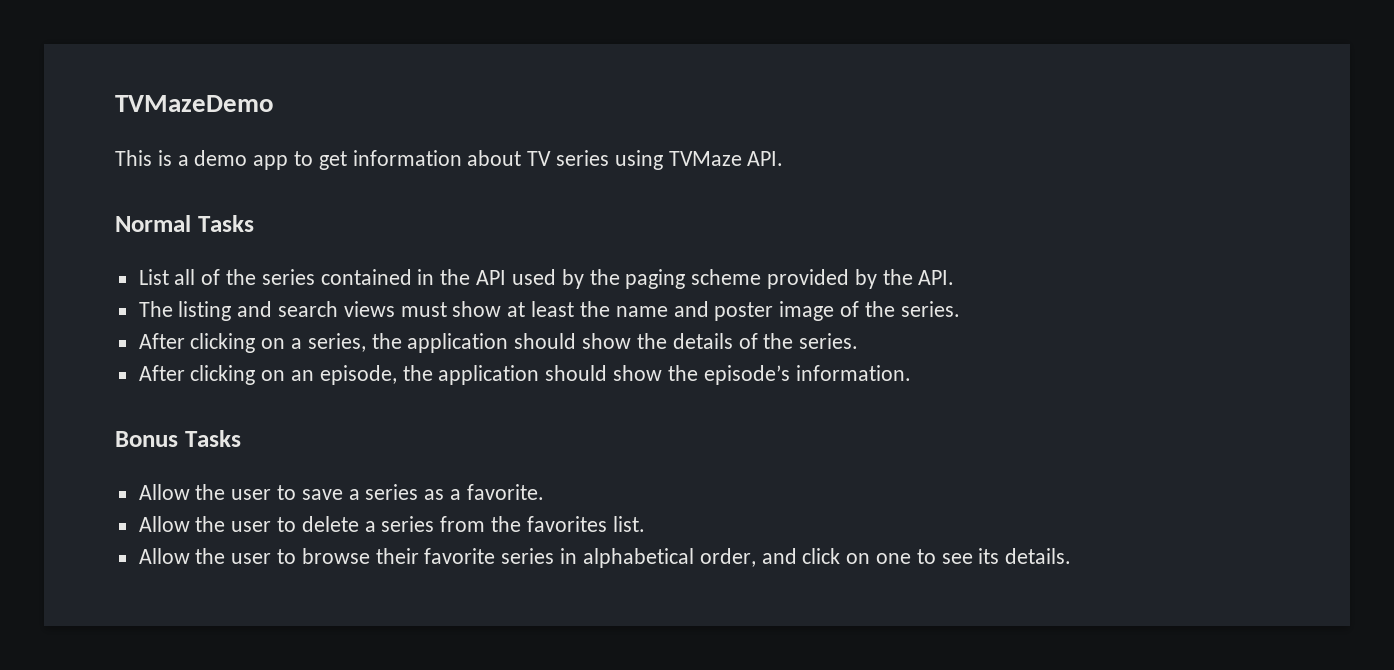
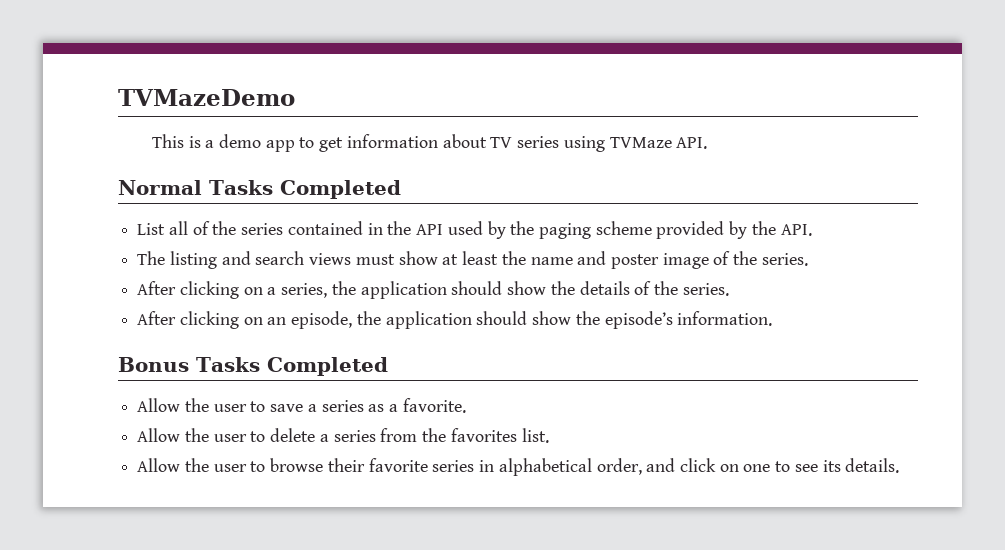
- Normal Tasks
+ Normal Tasks Completed
- Bonus Tasks
+ Bonus Tasks Completed

